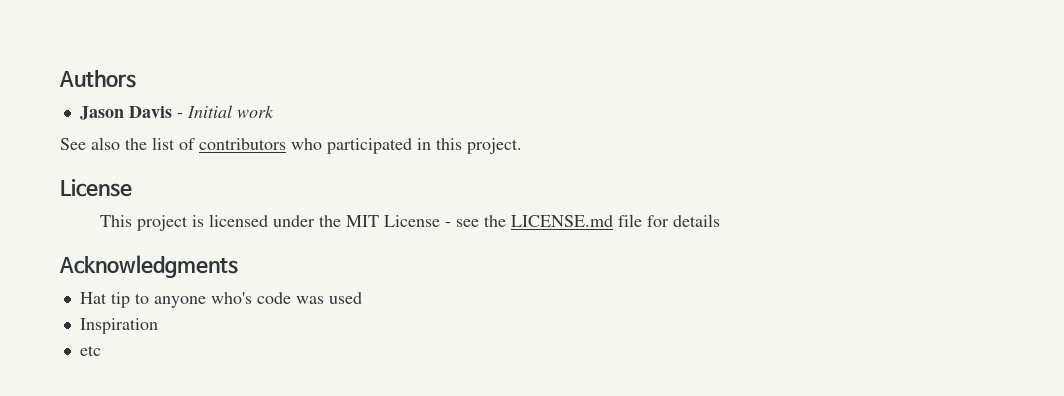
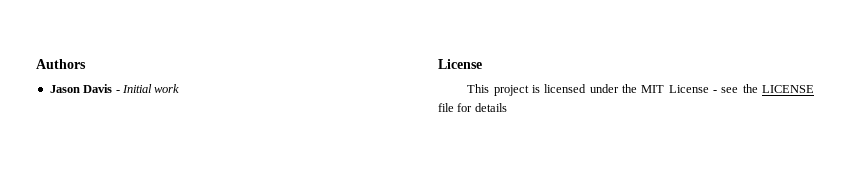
- See also the list of contributors who participated in this project.
- This project is licensed under the MIT License - see the LICENSE.md file for details
+ This project is licensed under the MIT License - see the LICENSE file for details
- Acknowledgments
- Hat tip to anyone who's code was used
- Inspiration
- etc

